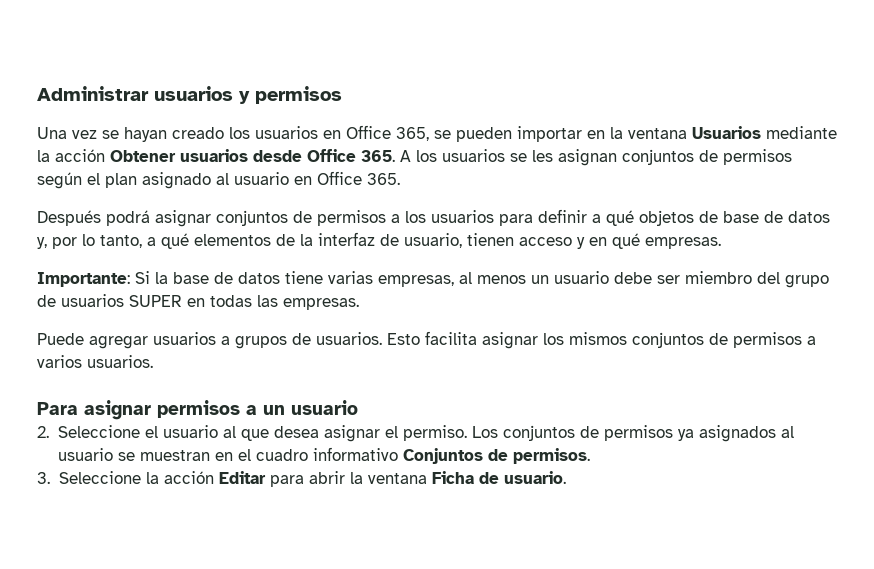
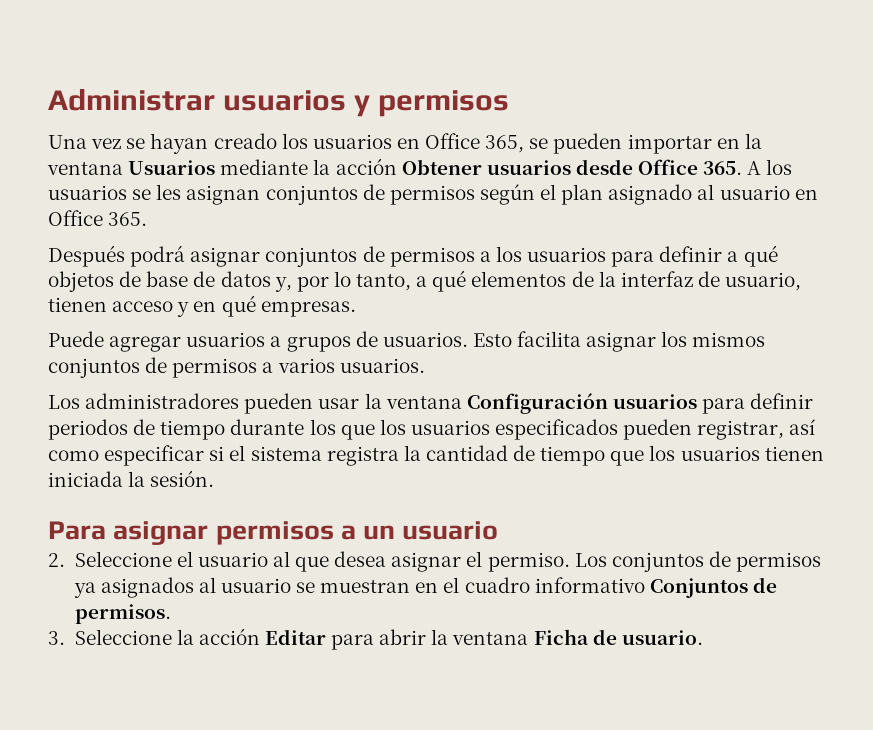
- Importante: Si la base de datos tiene varias empresas, al menos un usuario debe ser miembro del grupo de usuarios SUPER en todas las empresas.
+ Los administradores pueden usar la ventana Configuración usuarios para definir periodos de tiempo durante los que los usuarios especificados pueden registrar, así como especificar si el sistema registra la cantidad de tiempo que los usuarios tienen iniciada la sesión.

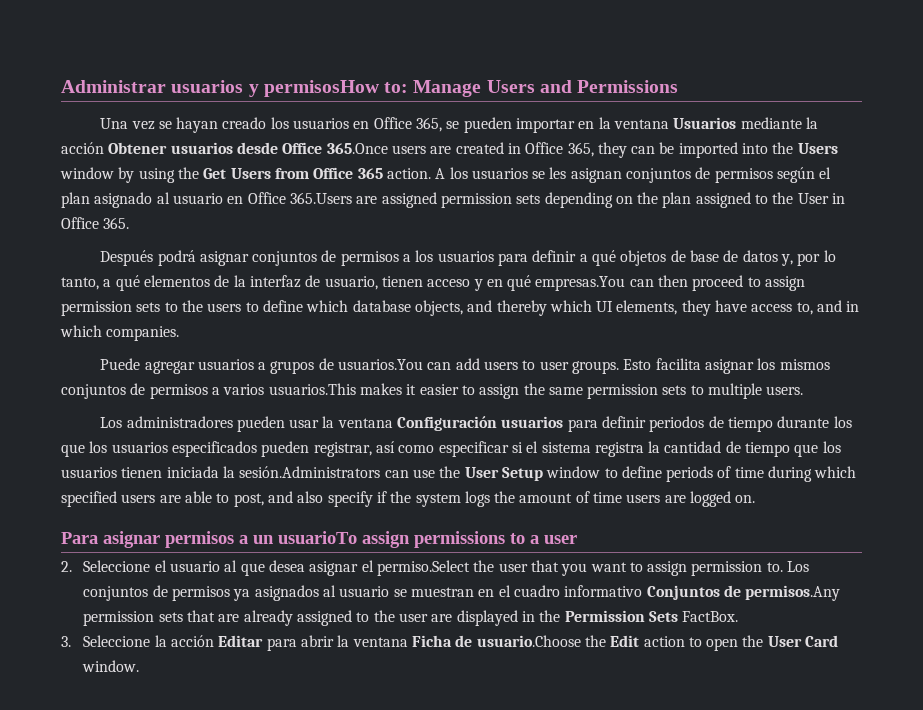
- Administrar usuarios y permisos
+ Administrar usuarios y permisosHow to: Manage Users and Permissions
- Una vez se hayan creado los usuarios en Office 365, se pueden importar en la ventana Usuarios mediante la acción Obtener usuarios desde Office 365. A los usuarios se les asignan conjuntos de permisos según el plan asignado al usuario en Office 365.
+ Una vez se hayan creado los usuarios en Office 365, se pueden importar en la ventana Usuarios mediante la acción Obtener usuarios desde Office 365.Once users are created in Office 365, they can be imported into the Users window by using the Get Users from Office 365 action. A los usuarios se les asignan conjuntos de permisos según el plan asignado al usuario en Office 365.Users are assigned permission sets depending on the plan assigned to the User in Office 365.
- Después podrá asignar conjuntos de permisos a los usuarios para definir a qué objetos de base de datos y, por lo tanto, a qué elementos de la interfaz de usuario, tienen acceso y en qué empresas.
+ Después podrá asignar conjuntos de permisos a los usuarios para definir a qué objetos de base de datos y, por lo tanto, a qué elementos de la interfaz de usuario, tienen acceso y en qué empresas.You can then proceed to assign permission sets to the users to define which database objects, and thereby which UI elements, they have access to, and in which companies.
- Puede agregar usuarios a grupos de usuarios.
+ Puede agregar usuarios a grupos de usuarios.You can add users to user groups.
- Esto facilita asignar los mismos conjuntos de permisos a varios usuarios.
+ Esto facilita asignar los mismos conjuntos de permisos a varios usuarios.This makes it easier to assign the same permission sets to multiple users.
- Los administradores pueden usar la ventana Configuración usuarios para definir periodos de tiempo durante los que los usuarios especificados pueden registrar, así como especificar si el sistema registra la cantidad de tiempo que los usuarios tienen iniciada la sesión.
+ Los administradores pueden usar la ventana Configuración usuarios para definir periodos de tiempo durante los que los usuarios especificados pueden registrar, así como especificar si el sistema registra la cantidad de tiempo que los usuarios tienen iniciada la sesión.Administrators can use the User Setup window to define periods of time during which specified users are able to post, and also specify if the system logs the amount of time users are logged on.
- Para asignar permisos a un usuario
+ Para asignar permisos a un usuarioTo assign permissions to a user
- 2. Seleccione el usuario al que desea asignar el permiso.
+ 2. Seleccione el usuario al que desea asignar el permiso.Select the user that you want to assign permission to.
- Los conjuntos de permisos ya asignados al usuario se muestran en el cuadro informativo Conjuntos de permisos.
+ Los conjuntos de permisos ya asignados al usuario se muestran en el cuadro informativo Conjuntos de permisos.Any permission sets that are already assigned to the user are displayed in the Permission Sets FactBox.
- 3. Seleccione la acción Editar para abrir la ventana Ficha de usuario.
+ 3. Seleccione la acción Editar para abrir la ventana Ficha de usuario.Choose the Edit action to open the User Card window.

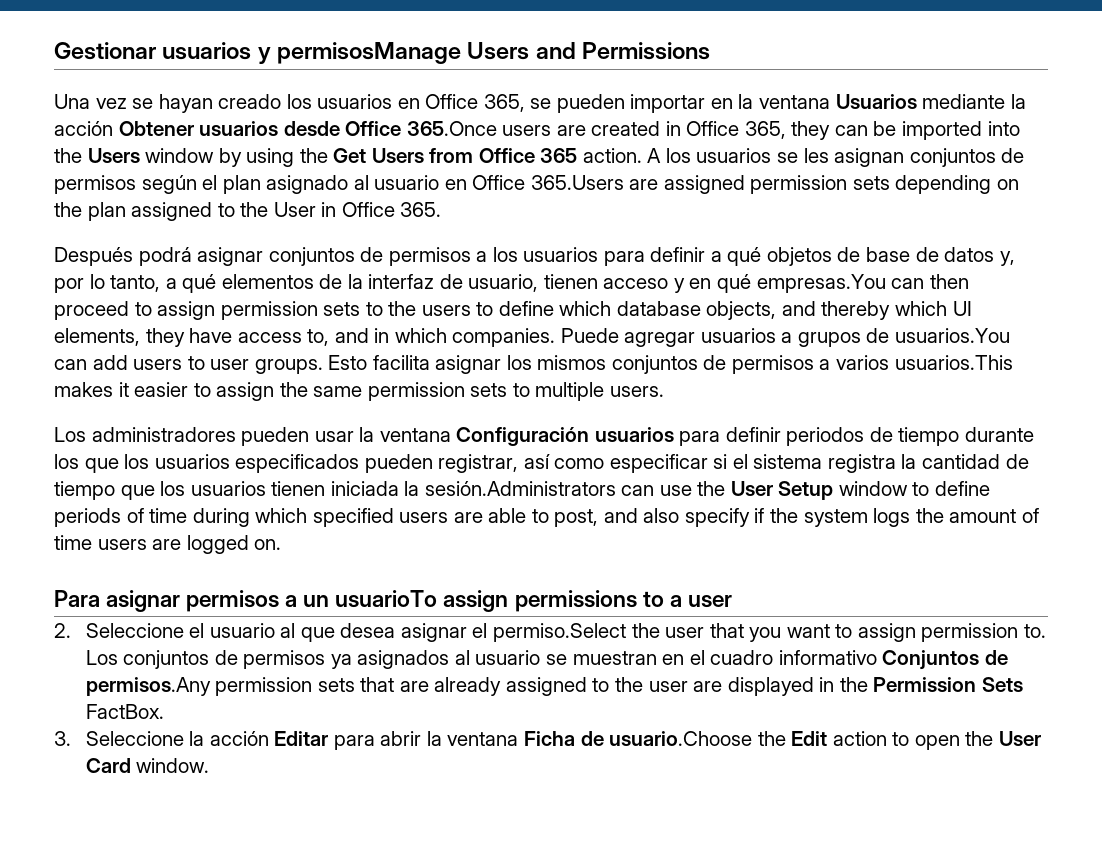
- Administrar usuarios y permisosHow to: Manage Users and Permissions
+ Gestionar usuarios y permisosManage Users and Permissions
- Después podrá asignar conjuntos de permisos a los usuarios para definir a qué objetos de base de datos y, por lo tanto, a qué elementos de la interfaz de usuario, tienen acceso y en qué empresas.You can then proceed to assign permission sets to the users to define which database objects, and thereby which UI elements, they have access to, and in which companies.
- Puede agregar usuarios a grupos de usuarios.You can add users to user groups.
+ Después podrá asignar conjuntos de permisos a los usuarios para definir a qué objetos de base de datos y, por lo tanto, a qué elementos de la interfaz de usuario, tienen acceso y en qué empresas.You can then proceed to assign permission sets to the users to define which database objects, and thereby which UI elements, they have access to, and in which companies. Puede agregar usuarios a grupos de usuarios.You can add users to user groups.

